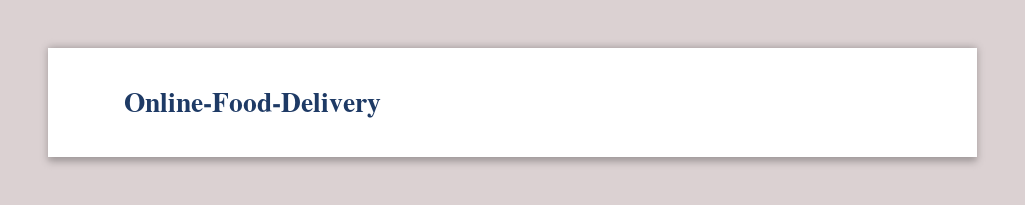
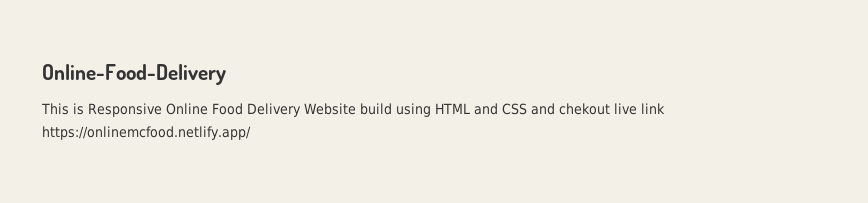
+ This is Responsive Online Food Delivery Website build using HTML and CSS and chekout live link https://onlinemcfood.netlify.app/

